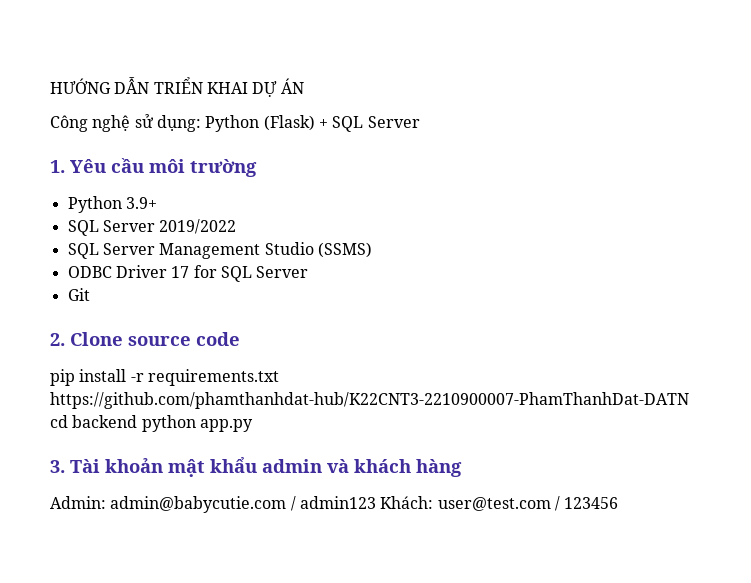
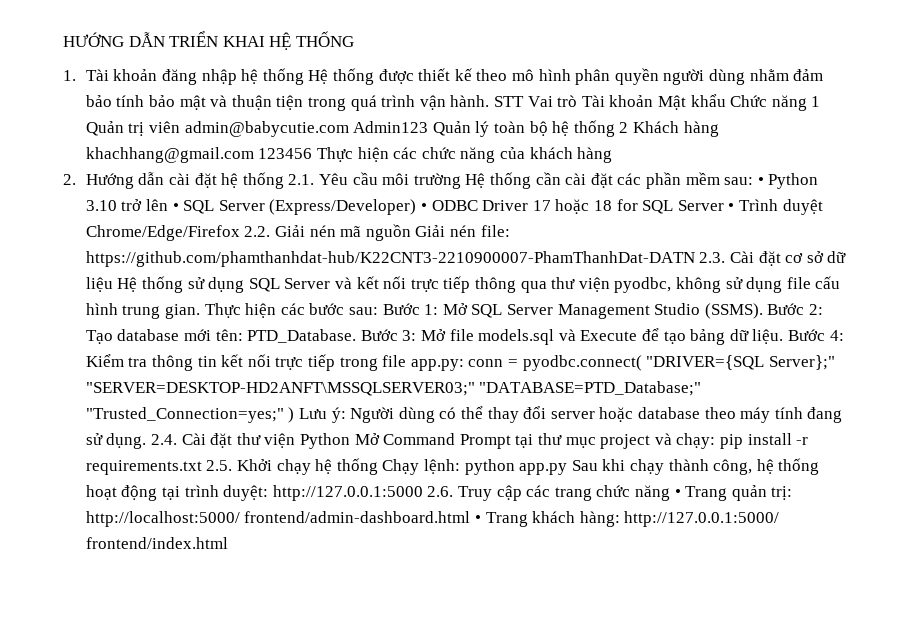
- HƯỚNG DẪN TRIỂN KHAI DỰ ÁN
- Công nghệ sử dụng: Python (Flask) + SQL Server
- 1. Yêu cầu môi trường
- Python 3.9+
- SQL Server 2019/2022
- SQL Server Management Studio (SSMS)
- ODBC Driver 17 for SQL Server
- Git
- 2. Clone source code
- pip install -r requirements.txt https://github.com/phamthanhdat-hub/K22CNT3-2210900007-PhamThanhDat-DATN cd backend python app.py
- 3. Tài khoản mật khẩu admin và khách hàng
- Admin: admin@babycutie.com / admin123 Khách: user@test.com / 123456
+ HƯỚNG DẪN TRIỂN KHAI HỆ THỐNG
+ 1. Tài khoản đăng nhập hệ thống Hệ thống được thiết kế theo mô hình phân quyền người dùng nhằm đảm bảo tính bảo mật và thuận tiện trong quá trình vận hành. STT Vai trò Tài khoản Mật khẩu Chức năng 1 Quản trị viên admin@babycutie.com Admin123 Quản lý toàn bộ hệ thống 2 Khách hàng khachhang@gmail.com 123456 Thực hiện các chức năng của khách hàng
+ 2. Hướng dẫn cài đặt hệ thống 2.1. Yêu cầu môi trường Hệ thống cần cài đặt các phần mềm sau: • Python 3.10 trở lên • SQL Server (Express/Developer) • ODBC Driver 17 hoặc 18 for SQL Server • Trình duyệt Chrome/Edge/Firefox 2.2. Giải nén mã nguồn Giải nén file: https://github.com/phamthanhdat-hub/K22CNT3-2210900007-PhamThanhDat-DATN 2.3. Cài đặt cơ sở dữ liệu Hệ thống sử dụng SQL Server và kết nối trực tiếp thông qua thư viện pyodbc, không sử dụng file cấu hình trung gian. Thực hiện các bước sau: Bước 1: Mở SQL Server Management Studio (SSMS). Bước 2: Tạo database mới tên: PTD_Database. Bước 3: Mở file models.sql và Execute để tạo bảng dữ liệu. Bước 4: Kiểm tra thông tin kết nối trực tiếp trong file app.py: conn = pyodbc.connect( "DRIVER={SQL Server};" "SERVER=DESKTOP-HD2ANFT\MSSQLSERVER03;" "DATABASE=PTD_Database;" "Trusted_Connection=yes;" ) Lưu ý: Người dùng có thể thay đổi server hoặc database theo máy tính đang sử dụng. 2.4. Cài đặt thư viện Python Mở Command Prompt tại thư mục project và chạy: pip install -r requirements.txt 2.5. Khởi chạy hệ thống Chạy lệnh: python app.py Sau khi chạy thành công, hệ thống hoạt động tại trình duyệt: http://127.0.0.1:5000 2.6. Truy cập các trang chức năng • Trang quản trị: http://localhost:5000/ frontend/admin-dashboard.html • Trang khách hàng: http://127.0.0.1:5000/ frontend/index.html

